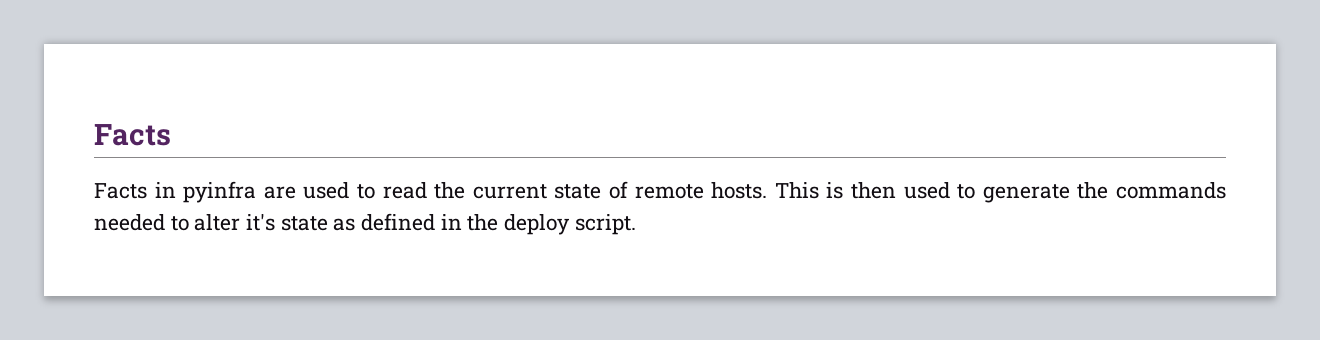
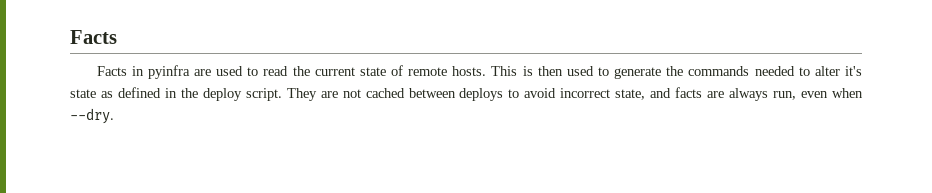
+ They are not cached between deploys to avoid incorrect state, and facts are always run, even when --dry.

